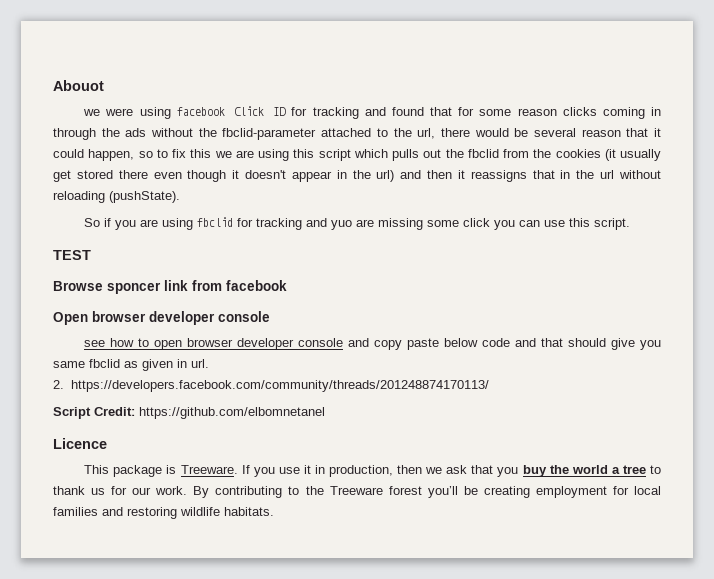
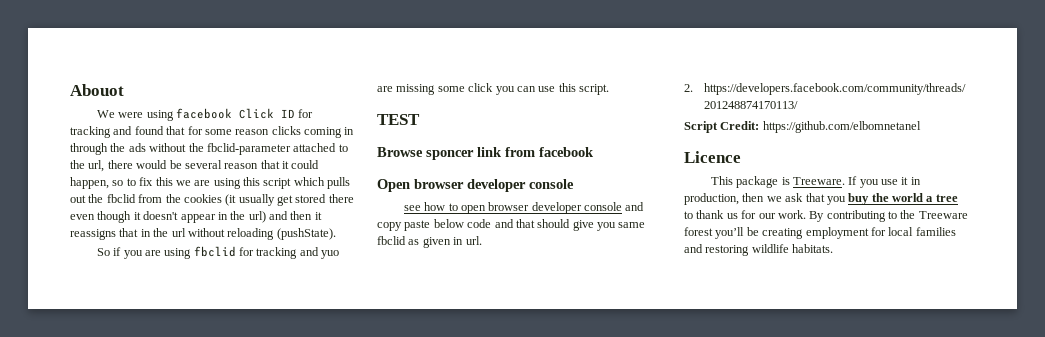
- we were using facebook Click ID for tracking and found that for some reason clicks coming in through the ads without the fbclid-parameter attached to the url, there would be several reason that it could happen, so to fix this we are using this script which pulls out the fbclid from the cookies (it usually get stored there even though it doesn't appear in the url) and then it reassigns that in the url without reloading (pushState).
+ We were using facebook Click ID for tracking and found that for some reason clicks coming in through the ads without the fbclid-parameter attached to the url, there would be several reason that it could happen, so to fix this we are using this script which pulls out the fbclid from the cookies (it usually get stored there even though it doesn't appear in the url) and then it reassigns that in the url without reloading (pushState).

